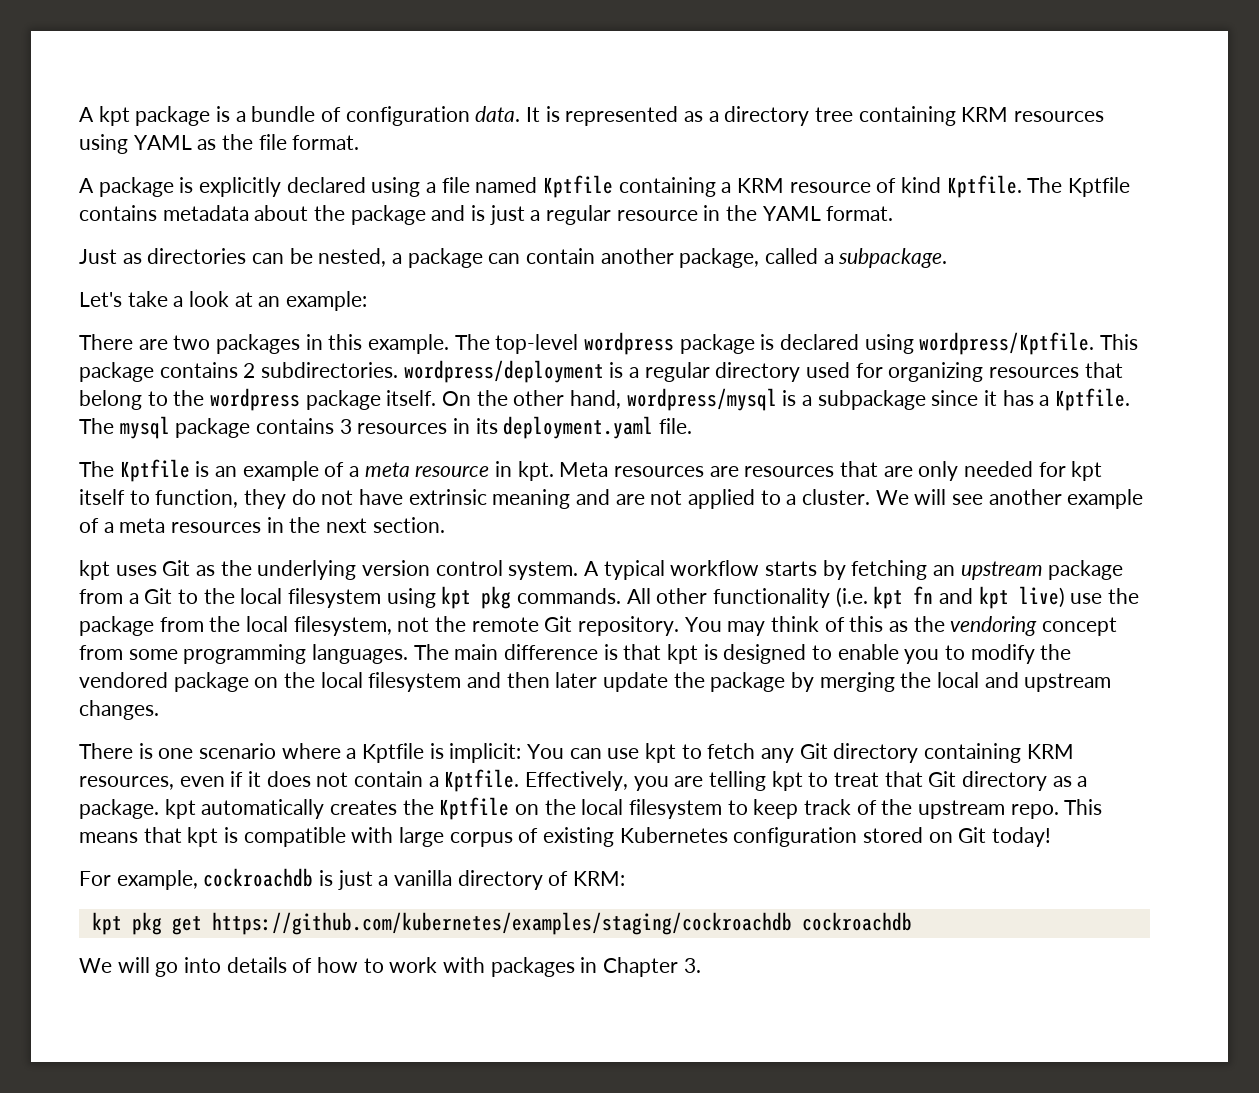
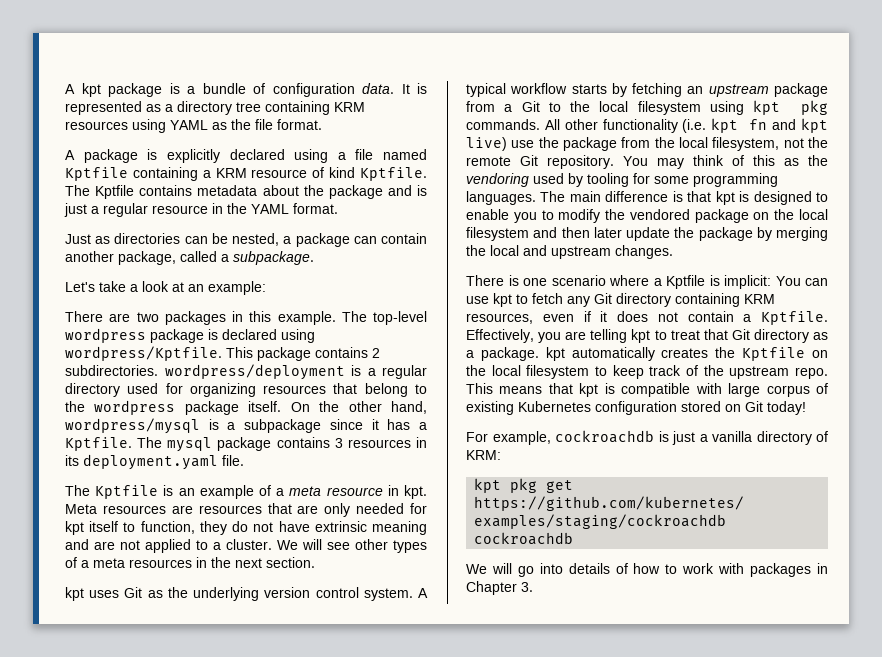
- We will see another example of a meta resources in the next section.
+ We will see other types of a meta resources in the next section.
- You may think of this as the vendoring concept from some programming languages.
+ You may think of this as the vendoring used by tooling for some programming languages.

